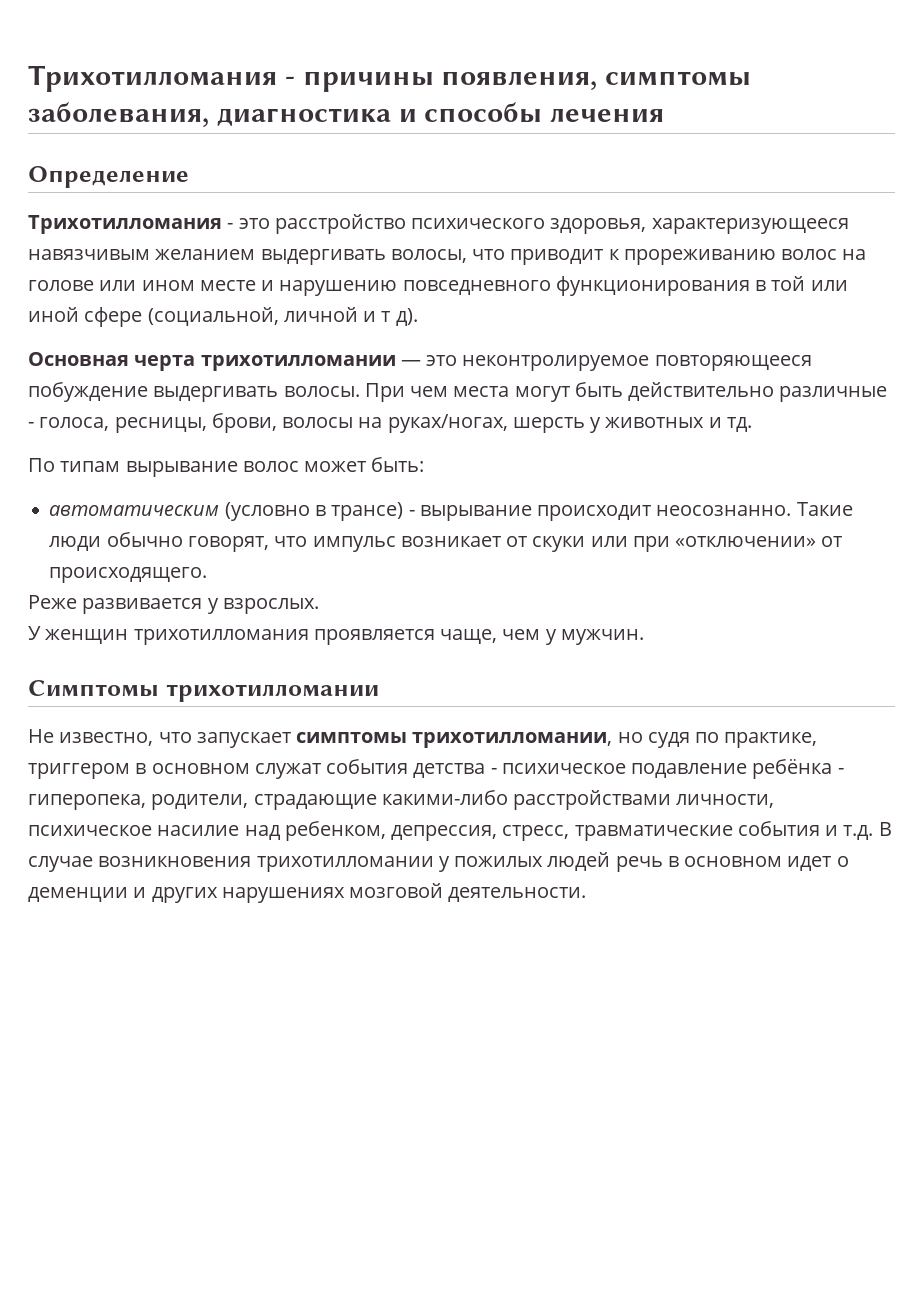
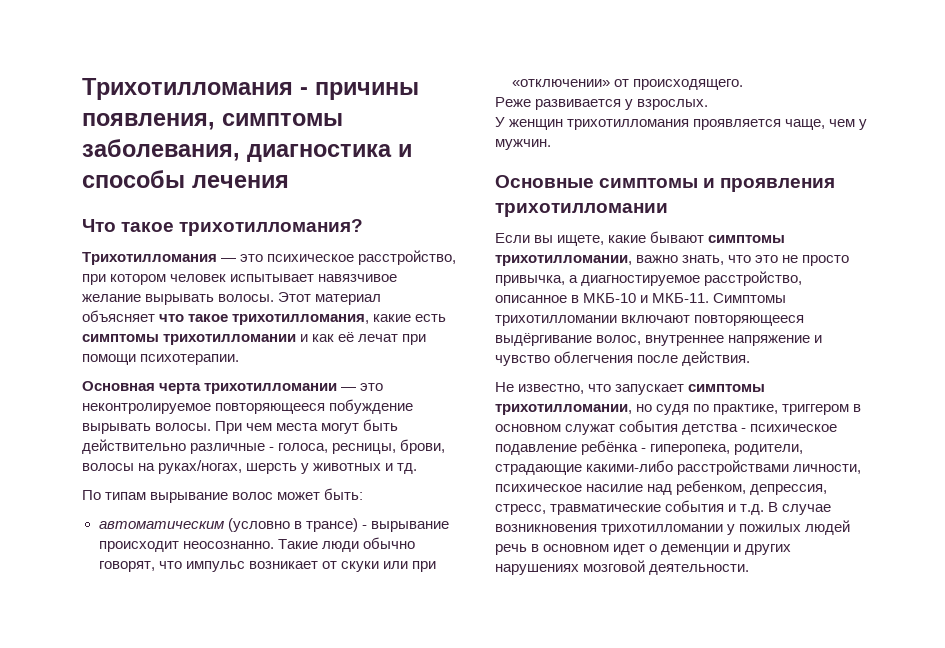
- Определение
- Трихотилломания - это расстройство психического здоровья, характеризующееся навязчивым желанием выдергивать волосы, что приводит к прореживанию волос на голове или ином месте и нарушению повседневного функционирования в той или иной сфере (социальной, личной и т д).
+ Что такое трихотилломания?
+ Трихотилломания — это психическое расстройство, при котором человек испытывает навязчивое желание вырывать волосы. Этот материал объясняет что такое трихотилломания, какие есть симптомы трихотилломании и как её лечат при помощи психотерапии.
- Основная черта трихотилломании — это неконтролируемое повторяющееся побуждение выдергивать волосы.
+ Основная черта трихотилломании — это неконтролируемое повторяющееся побуждение вырывать волосы.
- Симптомы трихотилломании
+ Основные симптомы и проявления трихотилломании
+ Если вы ищете, какие бывают симптомы трихотилломании, важно знать, что это не просто привычка, а диагностируемое расстройство, описанное в МКБ-10 и МКБ-11. Симптомы трихотилломании включают повторяющееся выдёргивание волос, внутреннее напряжение и чувство облегчения после действия.

